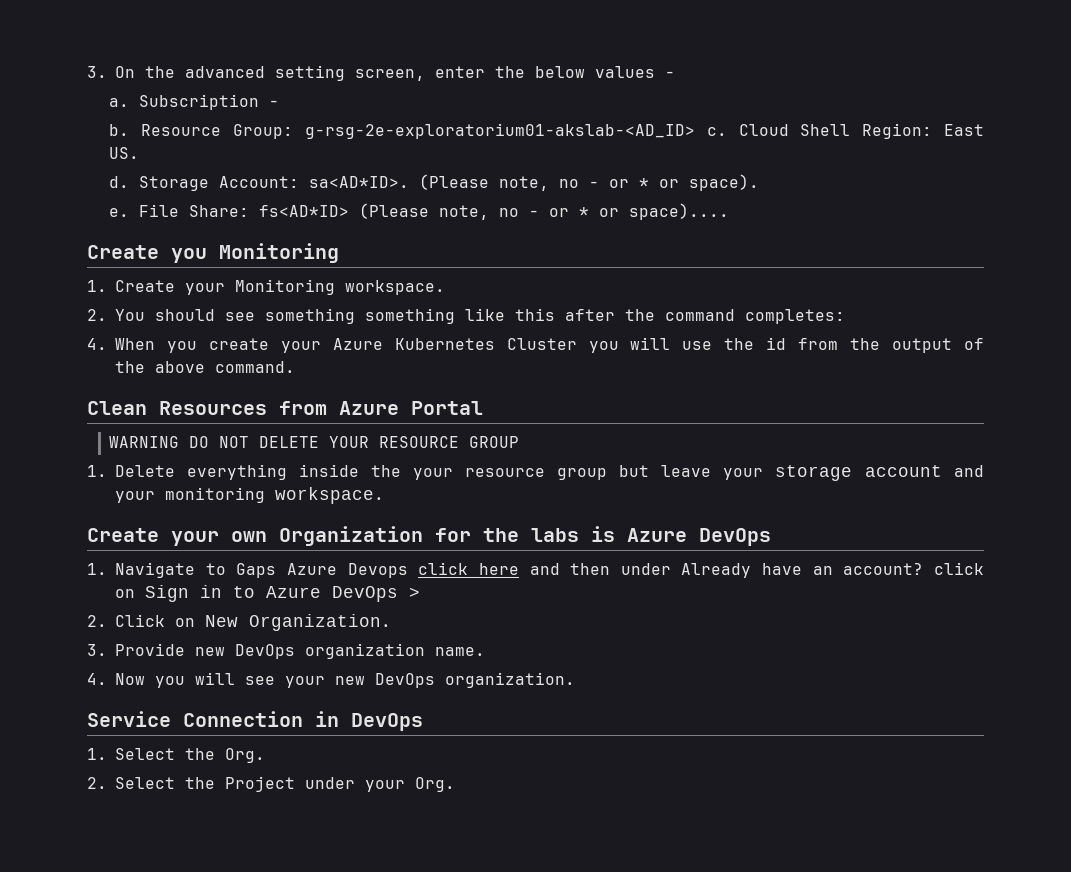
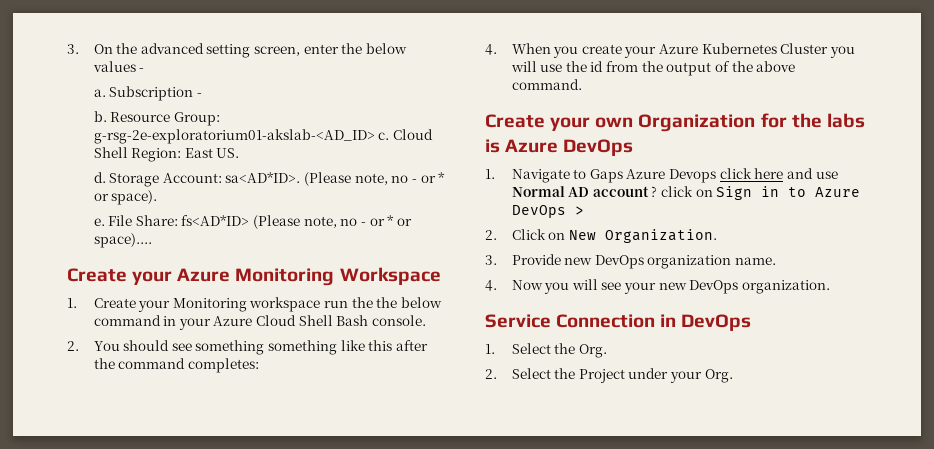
- Create you Monitoring
+ Create your Azure Monitoring Workspace
- 1. Create your Monitoring workspace.
+ 1. Create your Monitoring workspace run the the below command in your Azure Cloud Shell Bash console.
- Clean Resources from Azure Portal
- WARNING DO NOT DELETE YOUR RESOURCE GROUP
- 1. Delete everything inside the your resource group but leave your storage account and your monitoring workspace.
- 1. Navigate to Gaps Azure Devops click here and then under Already have an account? click on Sign in to Azure DevOps >
+ 1. Navigate to Gaps Azure Devops click here and use Normal AD account ? click on Sign in to Azure DevOps >

